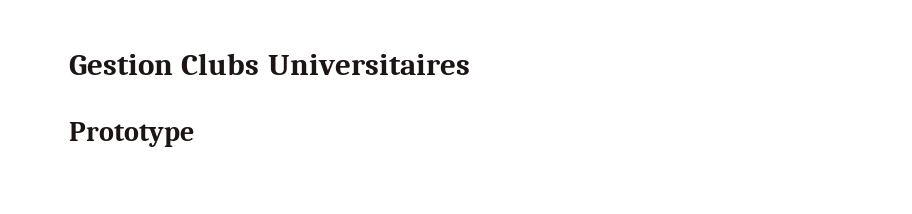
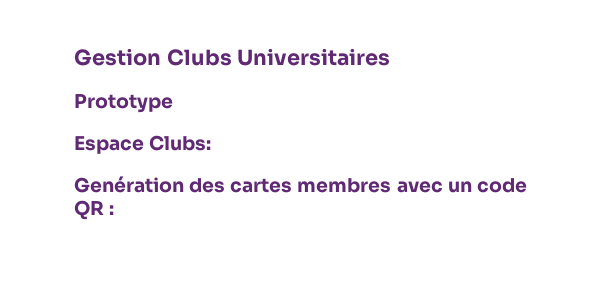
+ Espace Clubs:
+ Genération des cartes membres avec un code QR :

